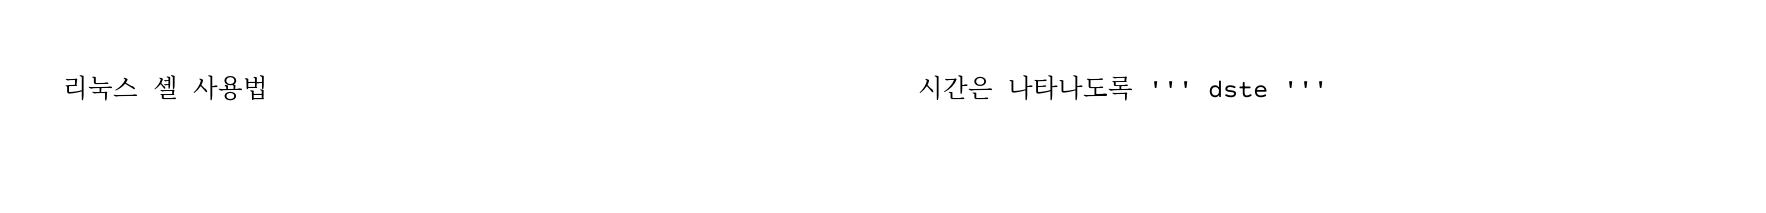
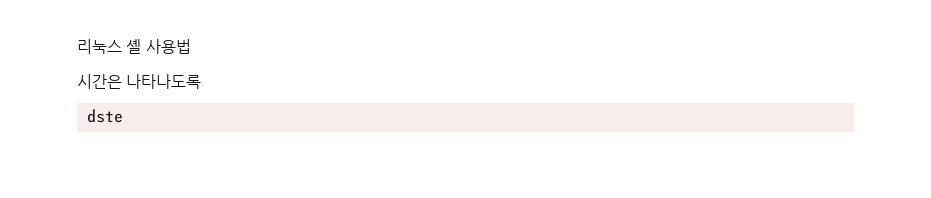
- 시간은 나타나도록 ''' dste '''
+ 시간은 나타나도록
+ dste

